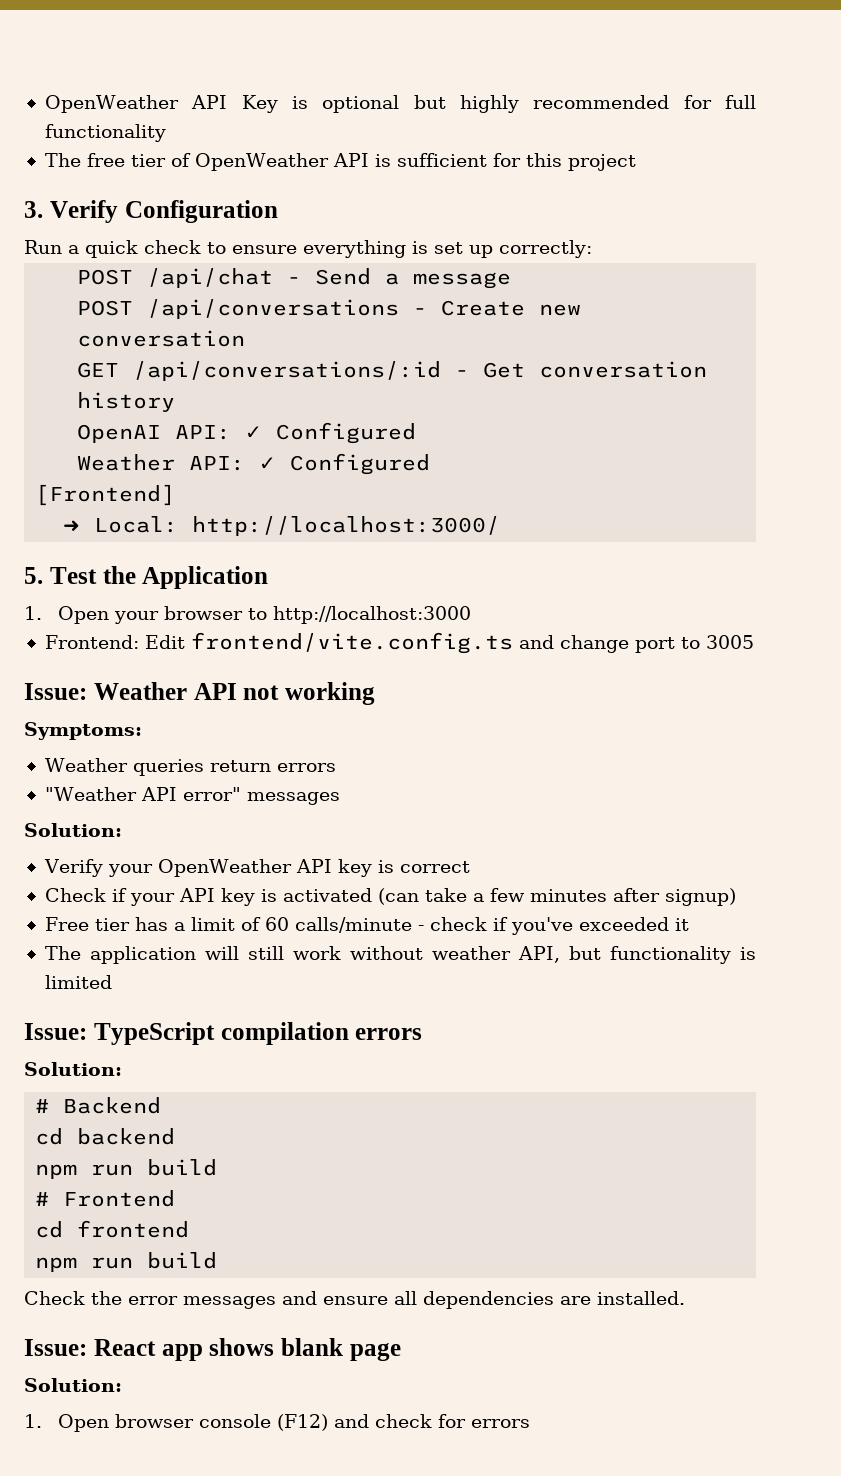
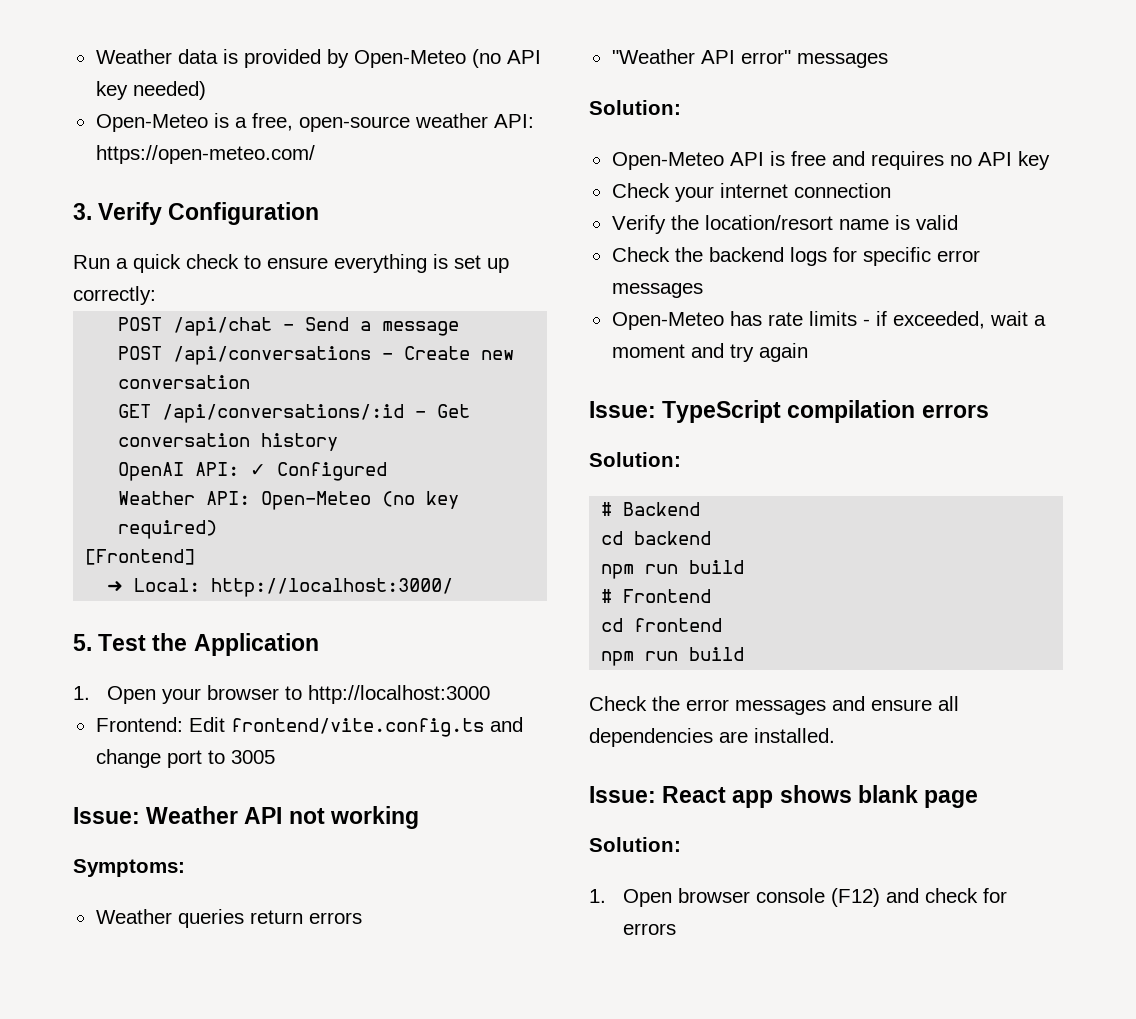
- OpenWeather API Key is optional but highly recommended for full functionality
- The free tier of OpenWeather API is sufficient for this project
+ Weather data is provided by Open-Meteo (no API key needed)
+ Open-Meteo is a free, open-source weather API: https://open-meteo.com/
- Weather API: ✓ Configured
+ Weather API: Open-Meteo (no key required)
- Verify your OpenWeather API key is correct
- Check if your API key is activated (can take a few minutes after signup)
- Free tier has a limit of 60 calls/minute - check if you've exceeded it
- The application will still work without weather API, but functionality is limited
+ Open-Meteo API is free and requires no API key
+ Check your internet connection
+ Verify the location/resort name is valid
+ Check the backend logs for specific error messages
+ Open-Meteo has rate limits - if exceeded, wait a moment and try again

